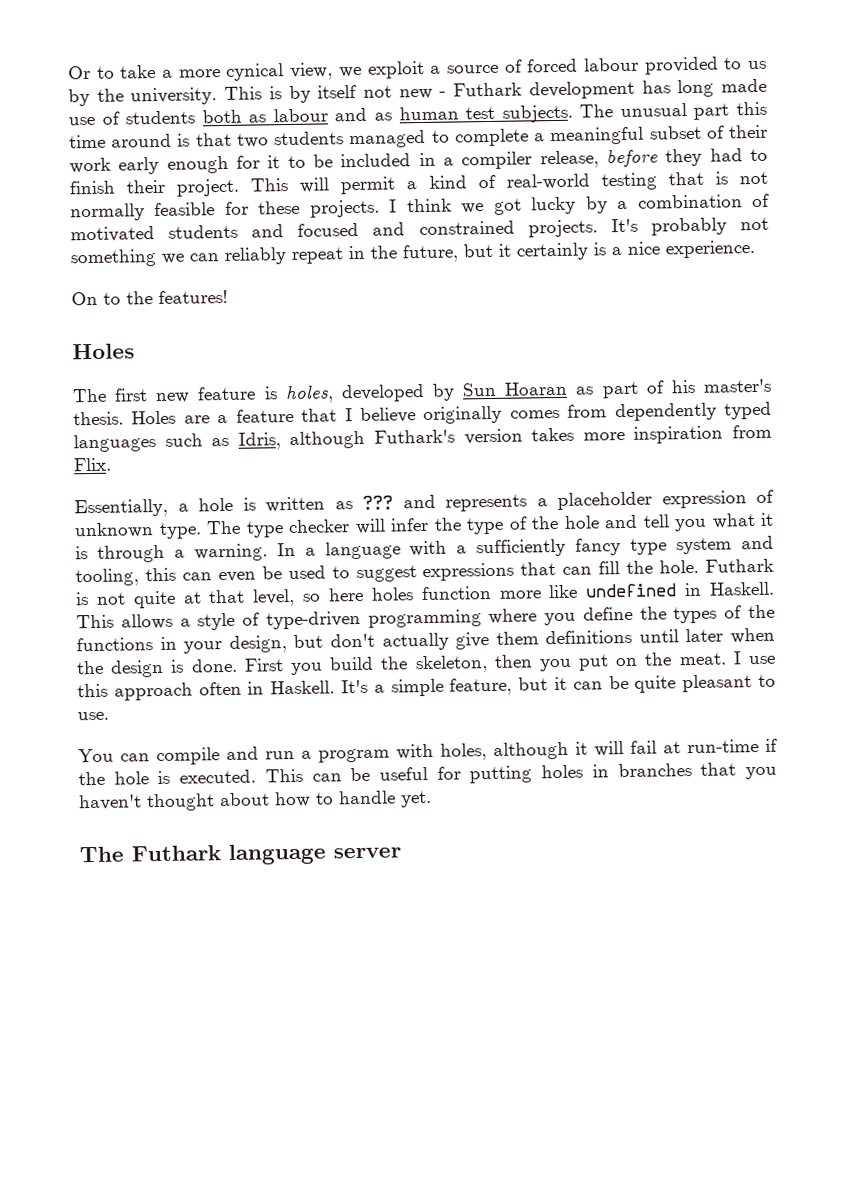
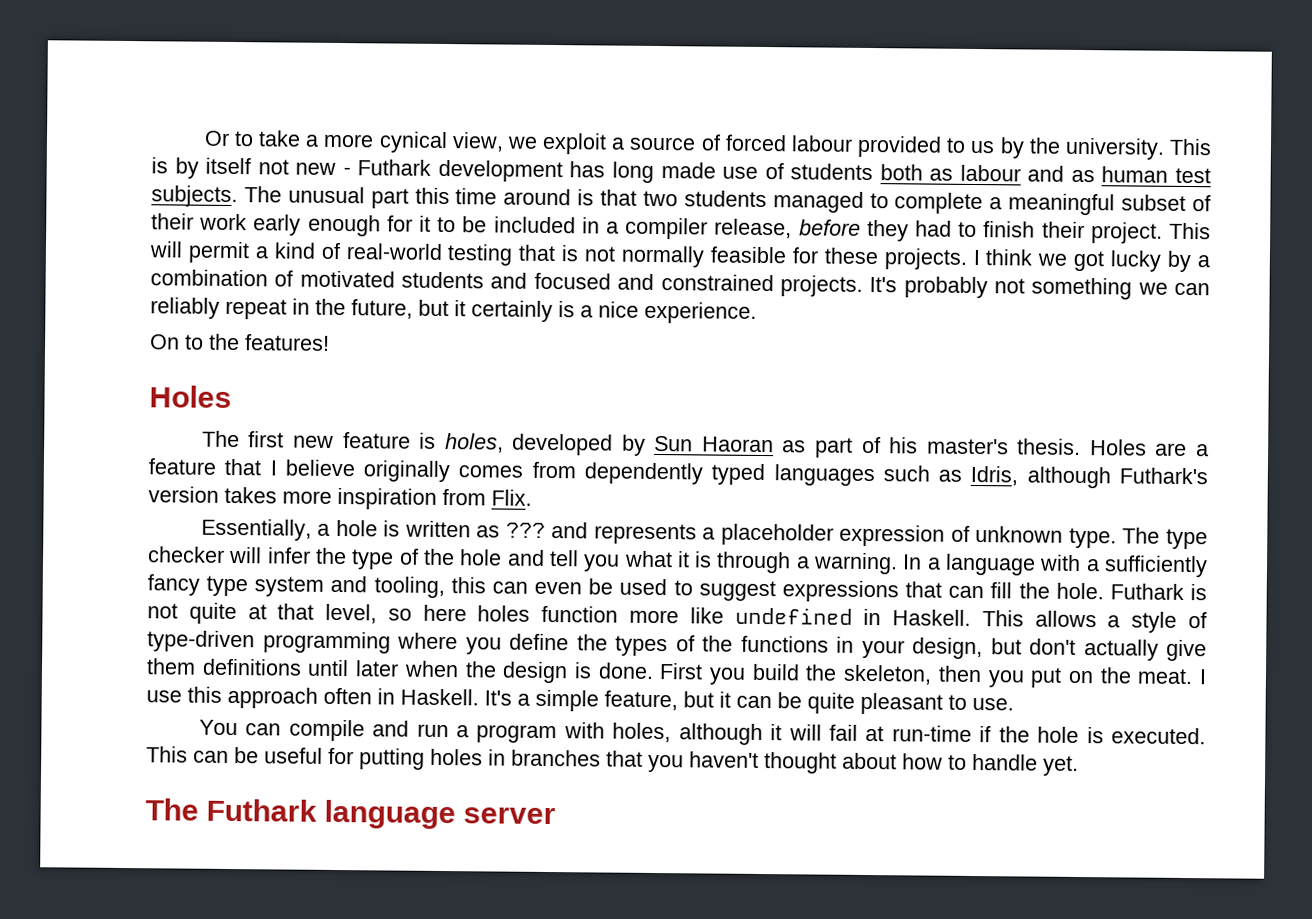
- The first new feature is holes, developed by Sun Hoaran as part of his master's thesis.
+ The first new feature is holes, developed by Sun Haoran as part of his master's thesis.

